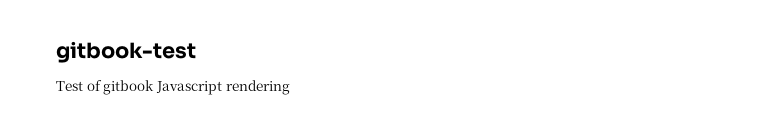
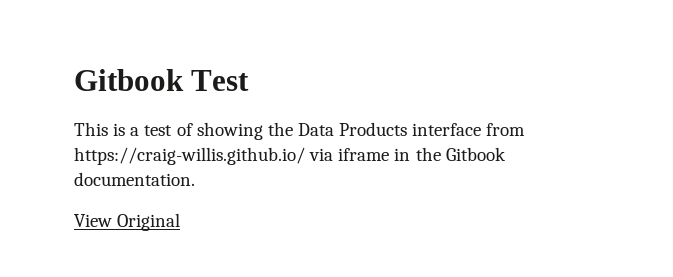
- gitbook-test
- Test of gitbook Javascript rendering
+ Gitbook Test
+ This is a test of showing the Data Products interface from https://craig-willis.github.io/ via iframe in the Gitbook documentation.
+ View Original

